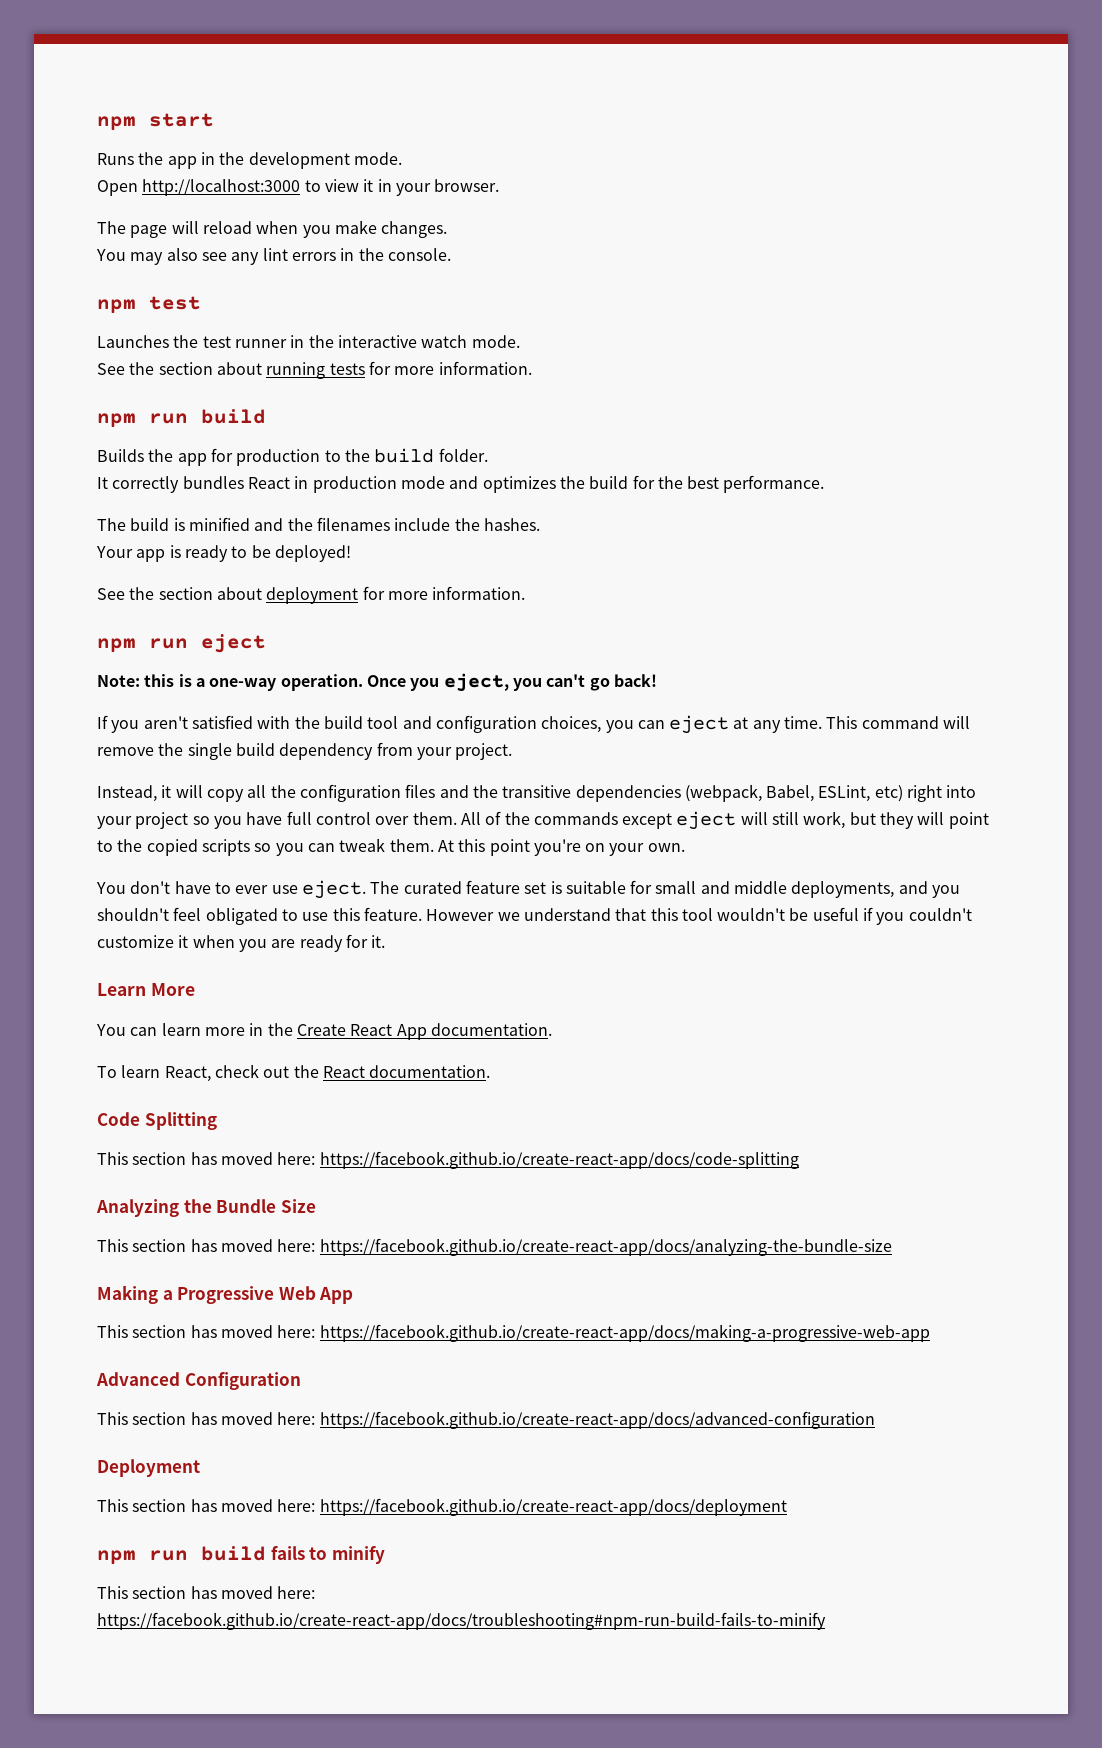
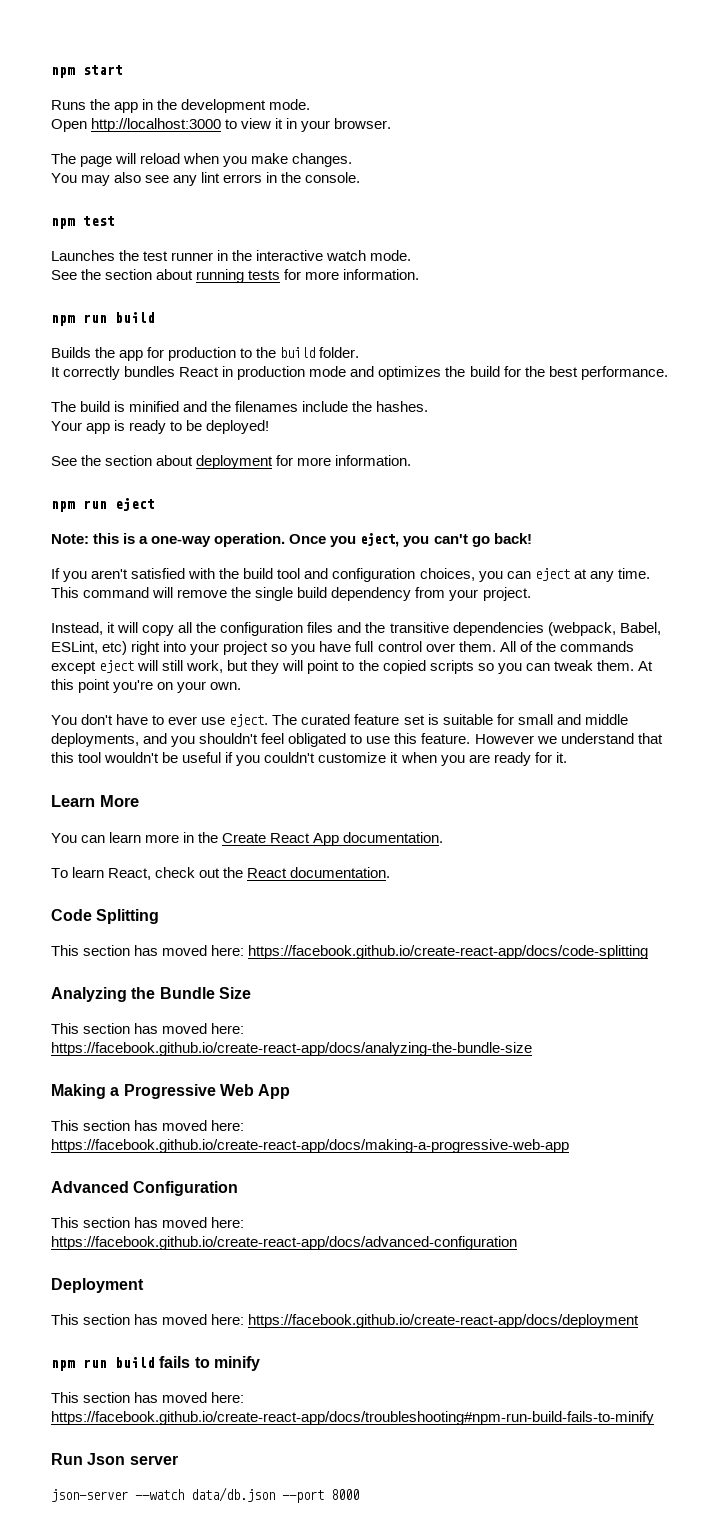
+ Run Json server
+ json-server --watch data/db.json --port 8000

